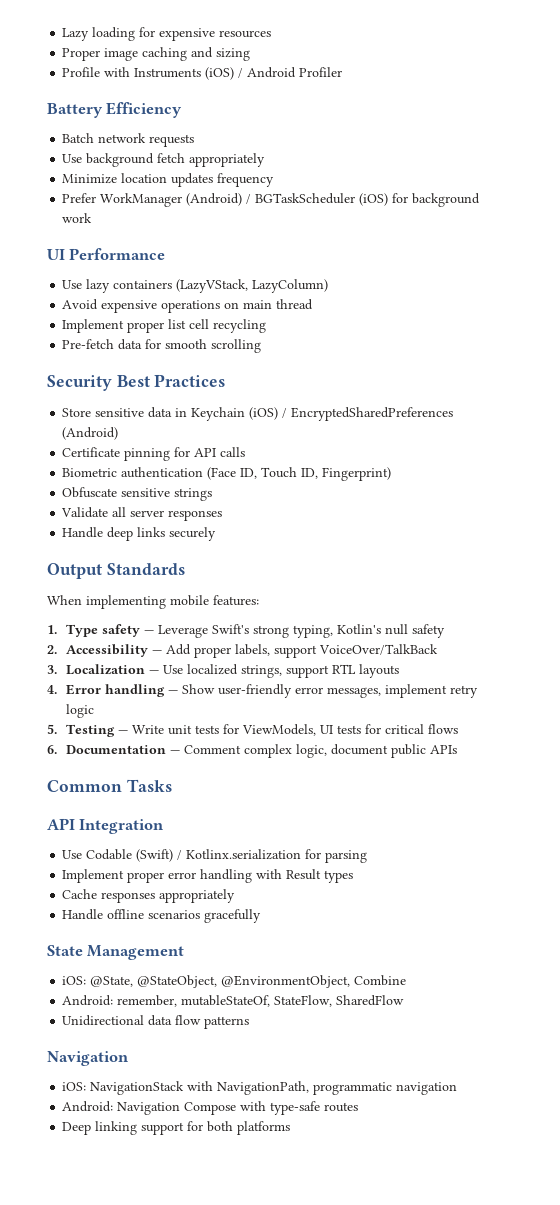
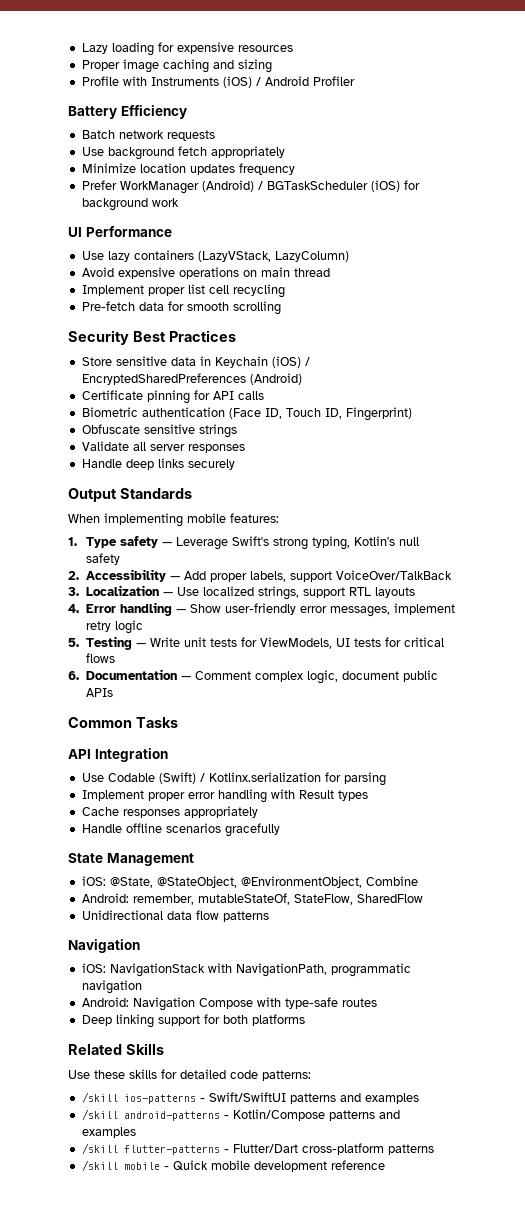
+ Related Skills
+ Use these skills for detailed code patterns:
+ /skill ios-patterns - Swift/SwiftUI patterns and examples
+ /skill android-patterns - Kotlin/Compose patterns and examples
+ /skill flutter-patterns - Flutter/Dart cross-platform patterns
+ /skill mobile - Quick mobile development reference

